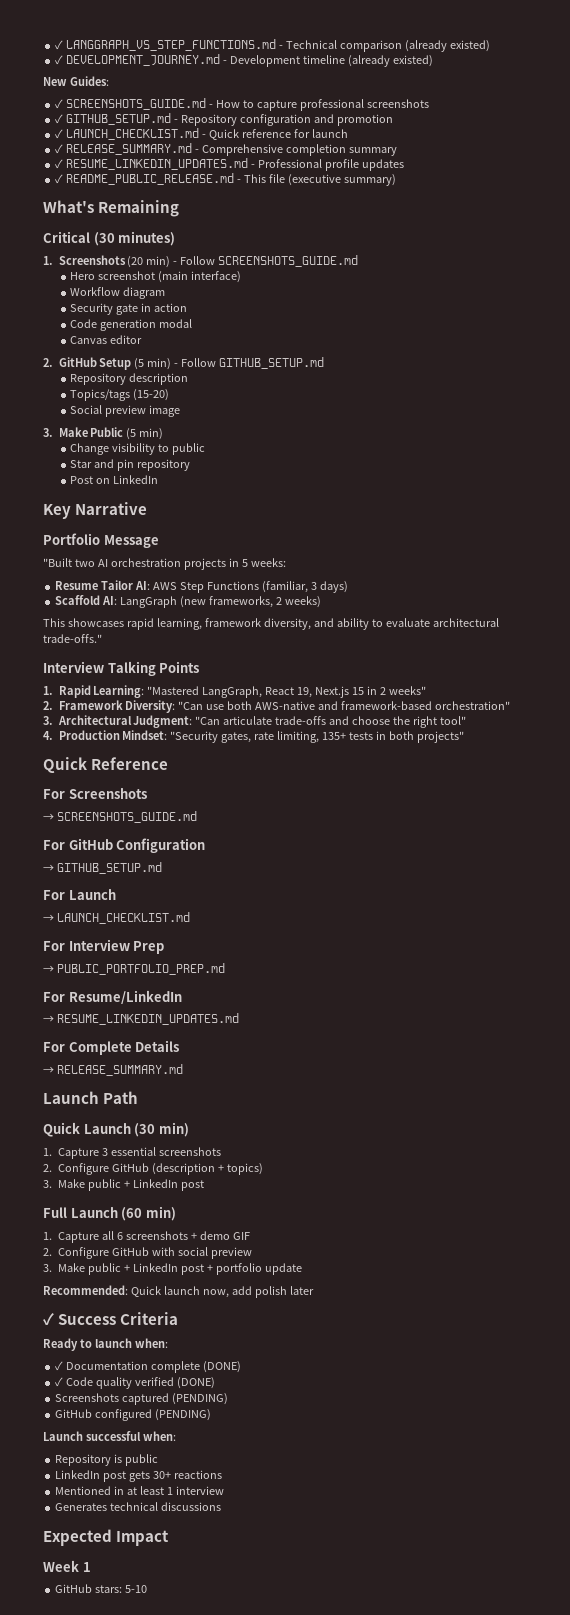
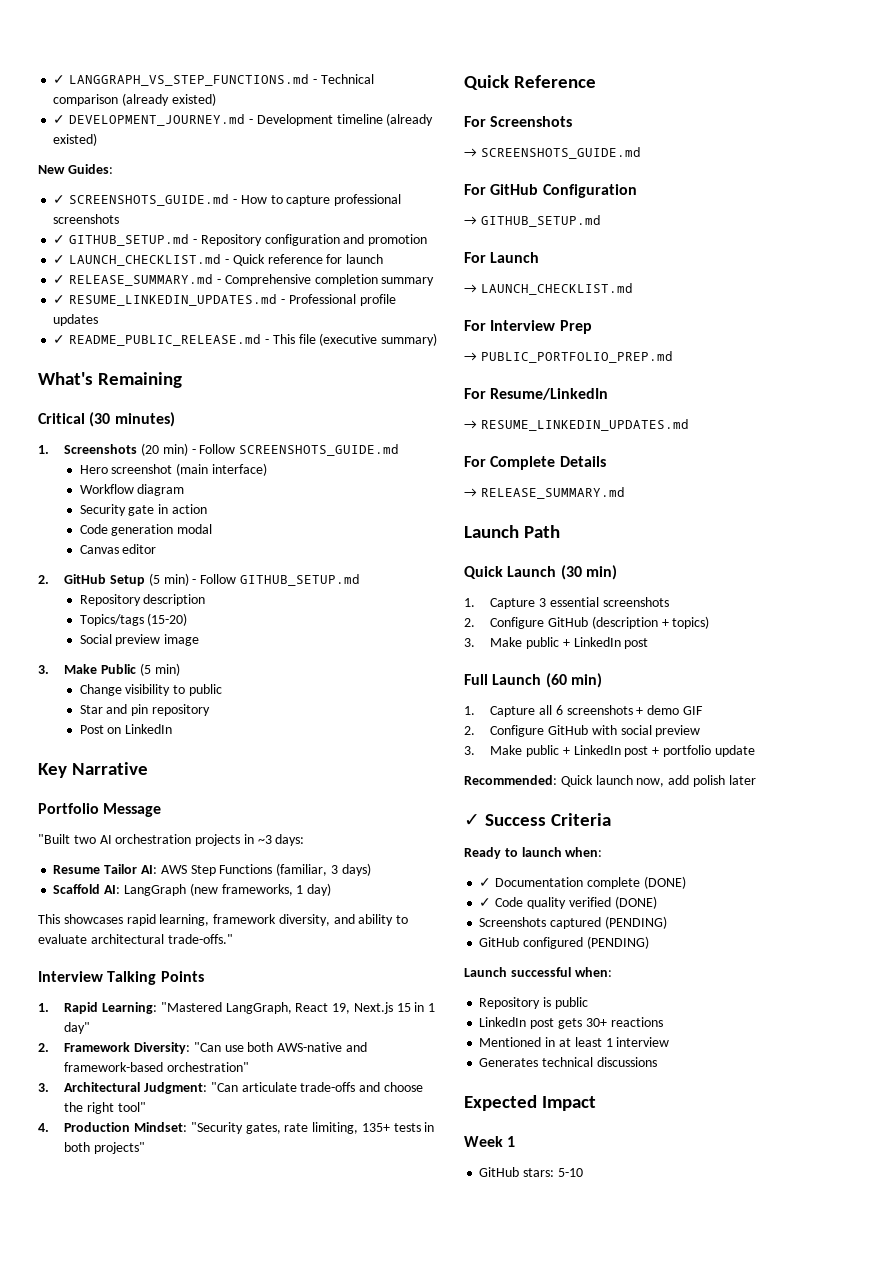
- "Built two AI orchestration projects in 5 weeks:
+ "Built two AI orchestration projects in ~3 days:
- Scaffold AI: LangGraph (new frameworks, 2 weeks)
+ Scaffold AI: LangGraph (new frameworks, 1 day)
- 1. Rapid Learning: "Mastered LangGraph, React 19, Next.js 15 in 2 weeks"
+ 1. Rapid Learning: "Mastered LangGraph, React 19, Next.js 15 in 1 day"

